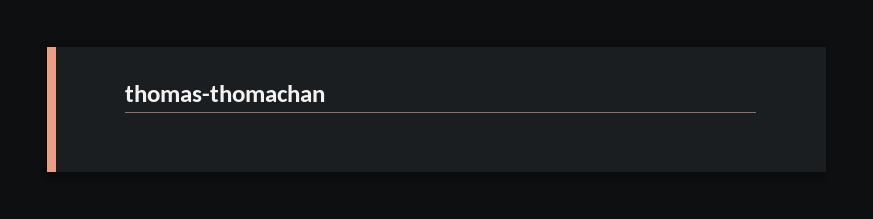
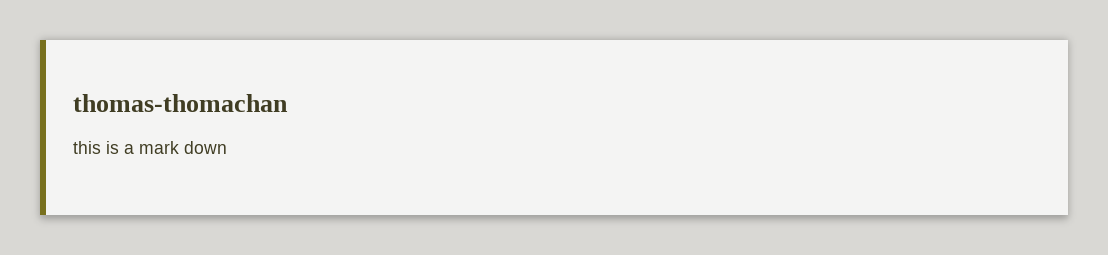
+ this is a mark down

